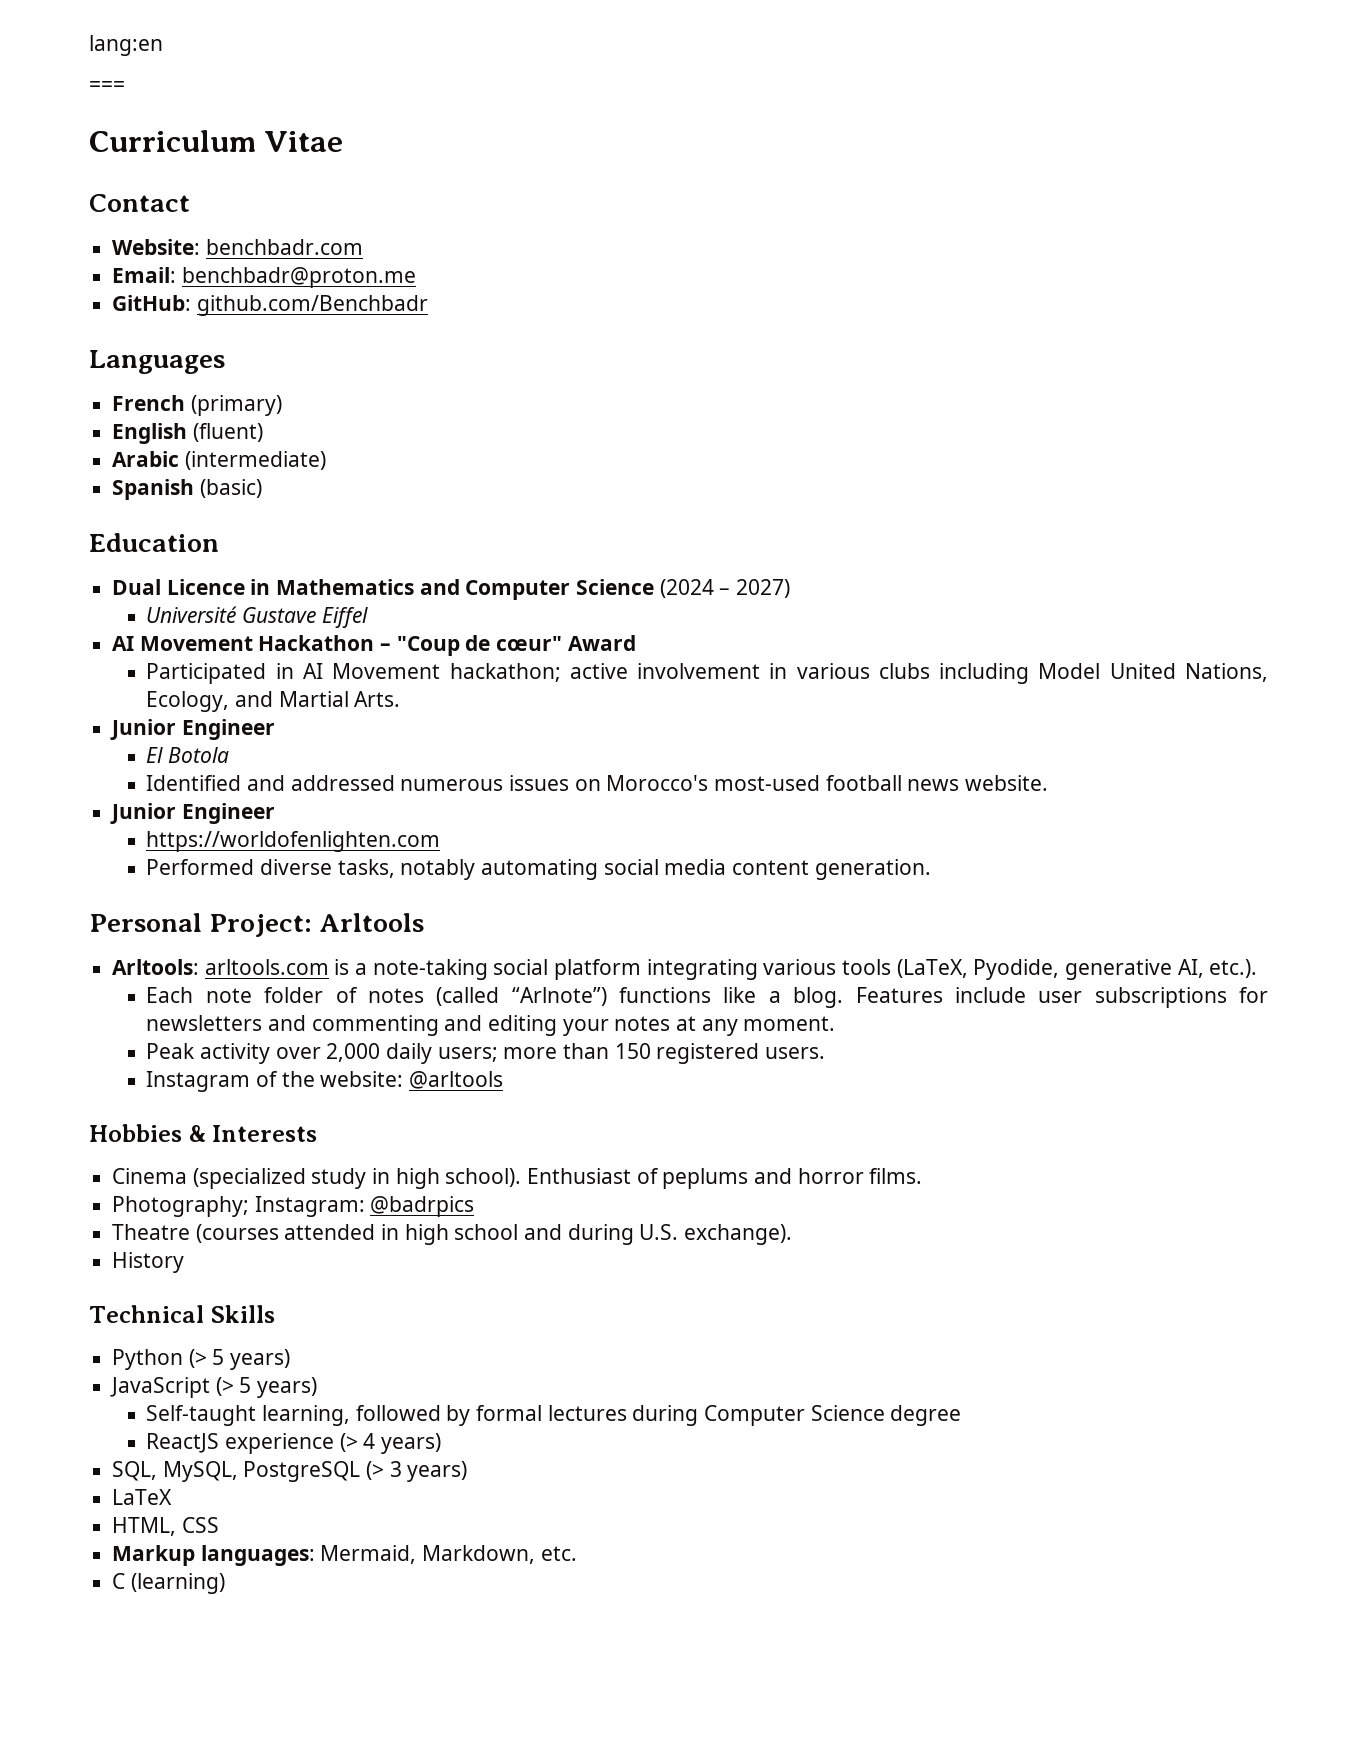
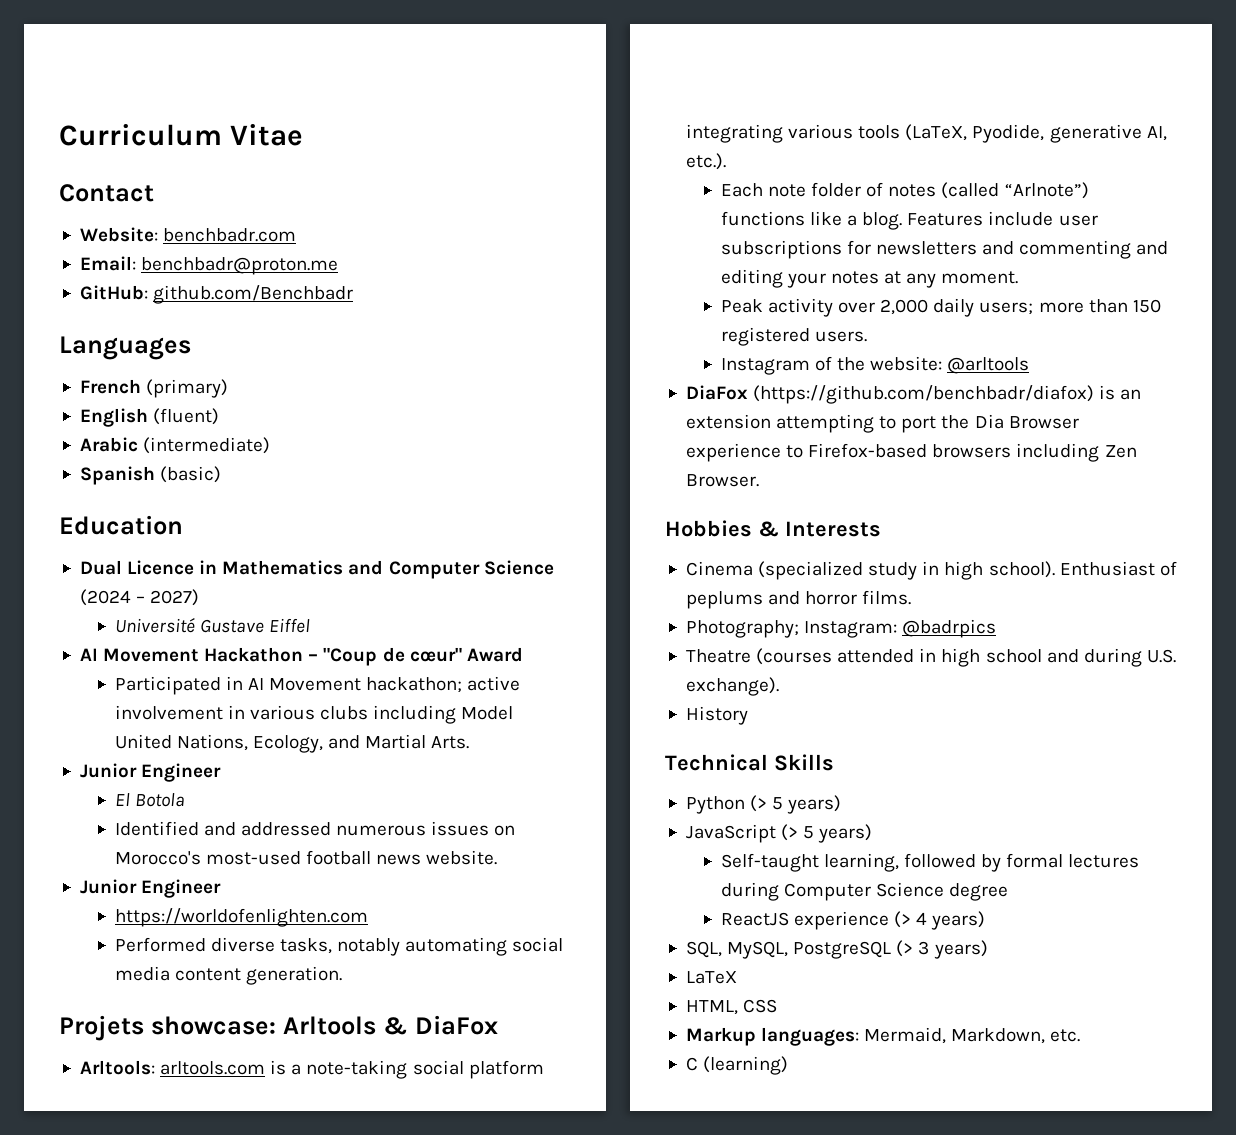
- lang:en
- ===
- Personal Project: Arltools
+ Projets showcase: Arltools & DiaFox
+ DiaFox (https://github.com/benchbadr/diafox) is an extension attempting to port the Dia Browser experience to Firefox-based browsers including Zen Browser.

